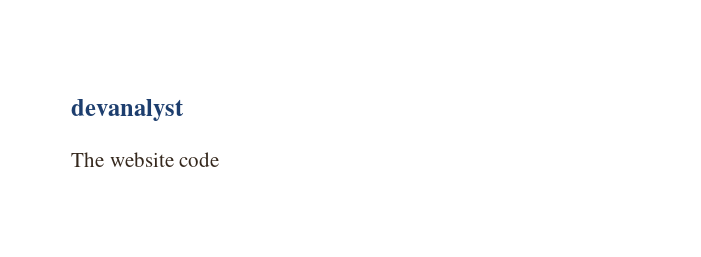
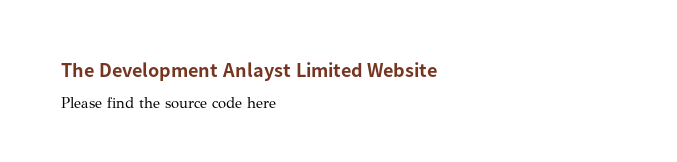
- devanalyst
- The website code
+ The Development Anlayst Limited Website
+ Please find the source code here

